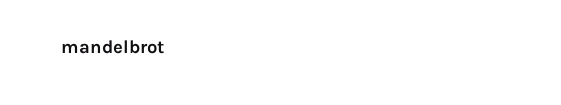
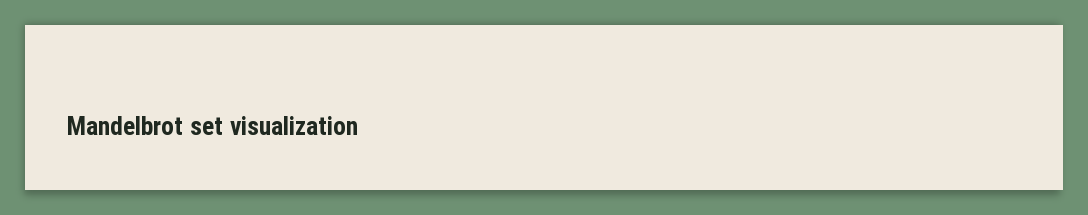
- mandelbrot
+ Mandelbrot set visualization

